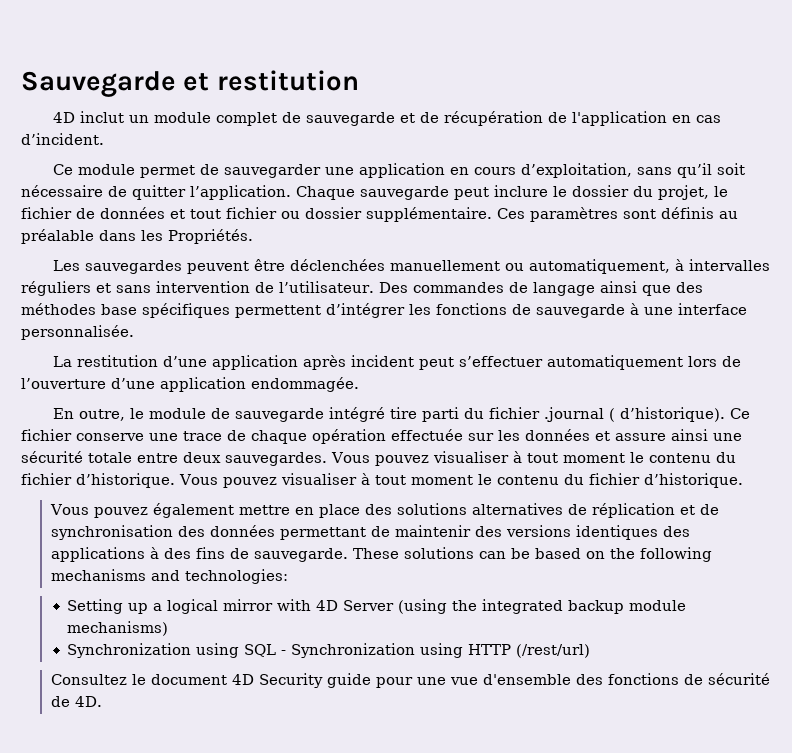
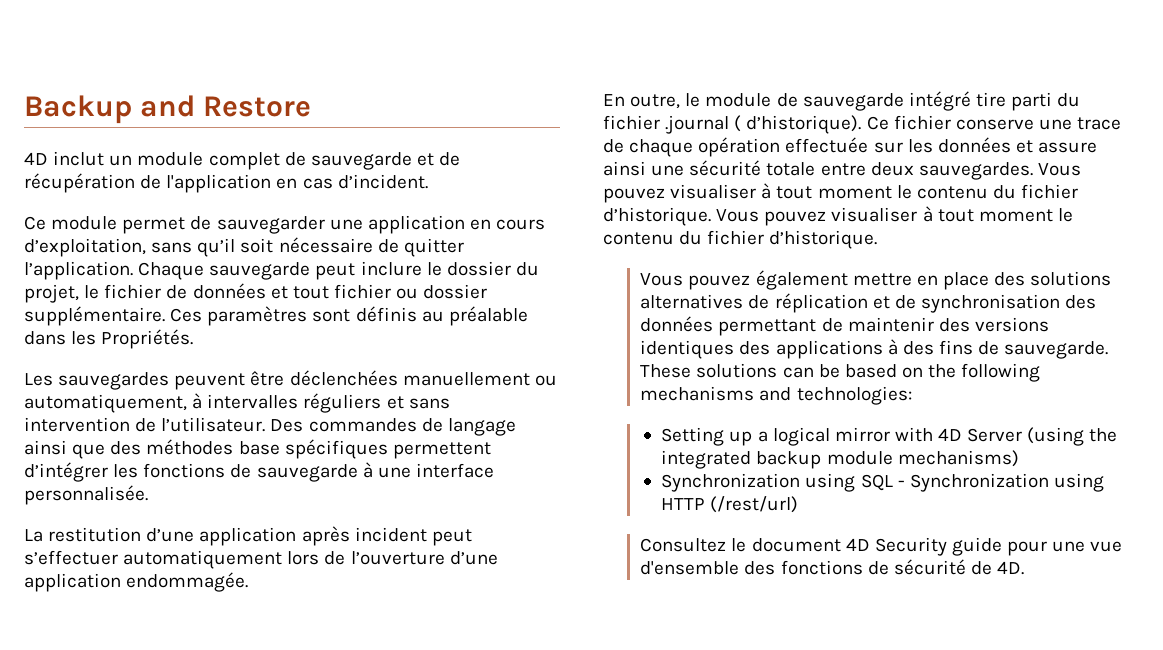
- Sauvegarde et restitution
+ Backup and Restore

